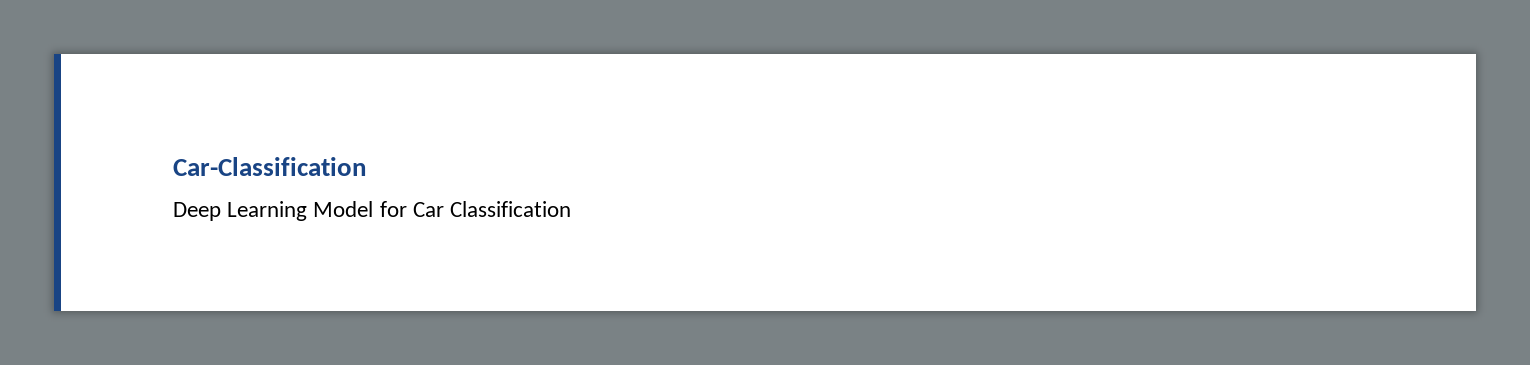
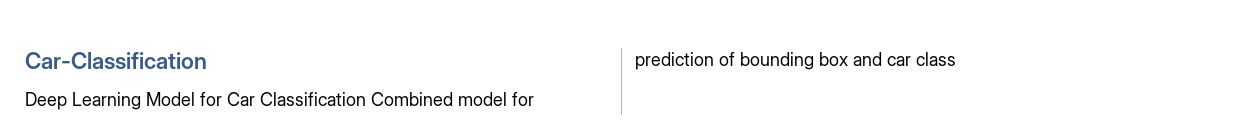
- Deep Learning Model for Car Classification
+ Deep Learning Model for Car Classification Combined model for prediction of bounding box and car class

